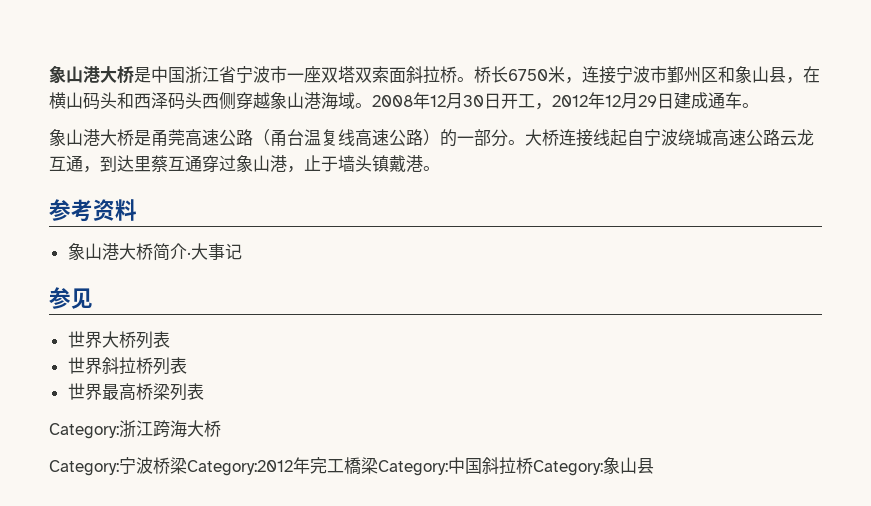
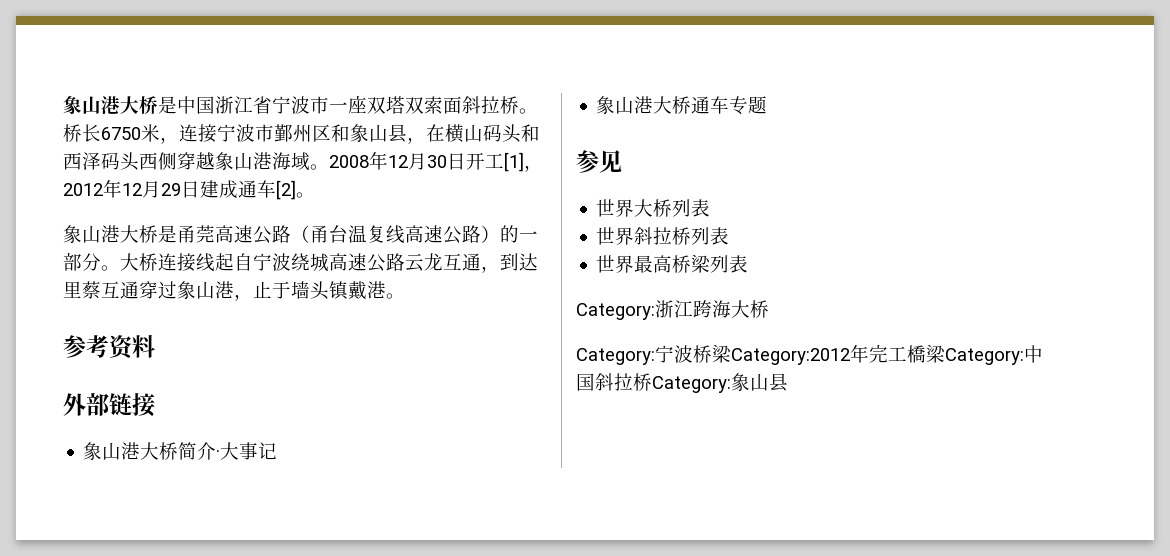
- 2008年12月30日开工，2012年12月29日建成通车。
+ 2008年12月30日开工[1]，2012年12月29日建成通车[2]。
+ 外部链接
+ 象山港大桥通车专题

